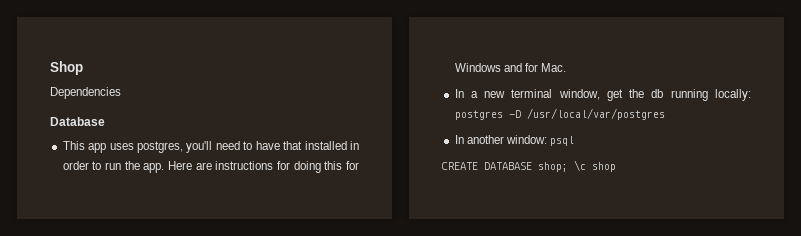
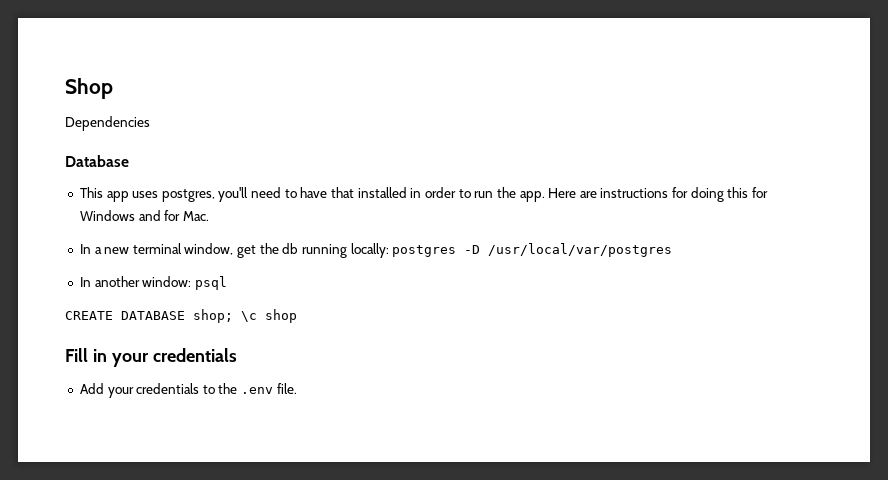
+ Fill in your credentials
+ Add your credentials to the .env file.

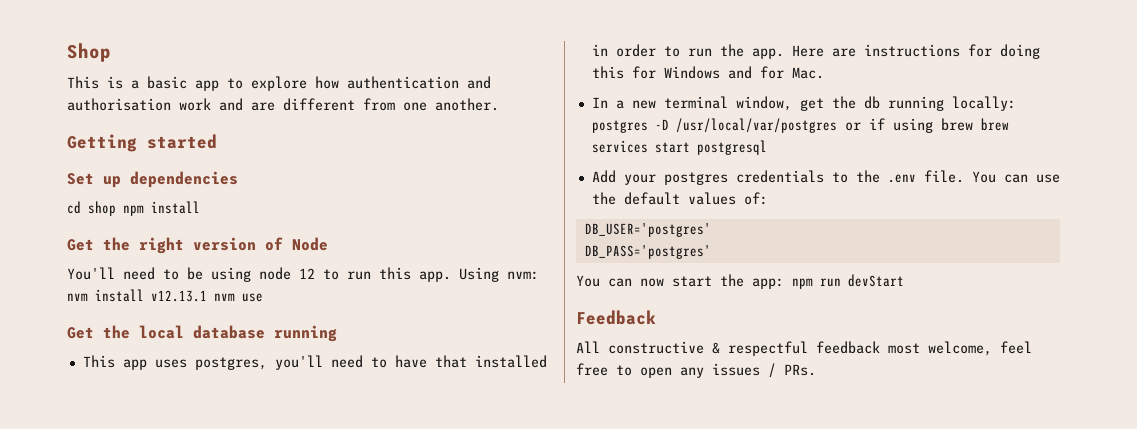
- Dependencies
- Database
+ This is a basic app to explore how authentication and authorisation work and are different from one another.
+ Getting started
+ Set up dependencies
+ cd shop npm install
+ Get the right version of Node
+ You'll need to be using node 12 to run this app. Using nvm: nvm install v12.13.1 nvm use
+ Get the local database running
- In a new terminal window, get the db running locally: postgres -D /usr/local/var/postgres
- In another window: psql
- CREATE DATABASE shop; \c shop
- Fill in your credentials
+ In a new terminal window, get the db running locally: postgres -D /usr/local/var/postgres or if using brew brew services start postgresql
- Add your credentials to the .env file.
+ Add your postgres credentials to the .env file.
+ You can use the default values of:
+ DB_USER='postgres'
+ DB_PASS='postgres'
+ You can now start the app: npm run devStart
+ Feedback
+ All constructive & respectful feedback most welcome, feel free to open any issues / PRs.

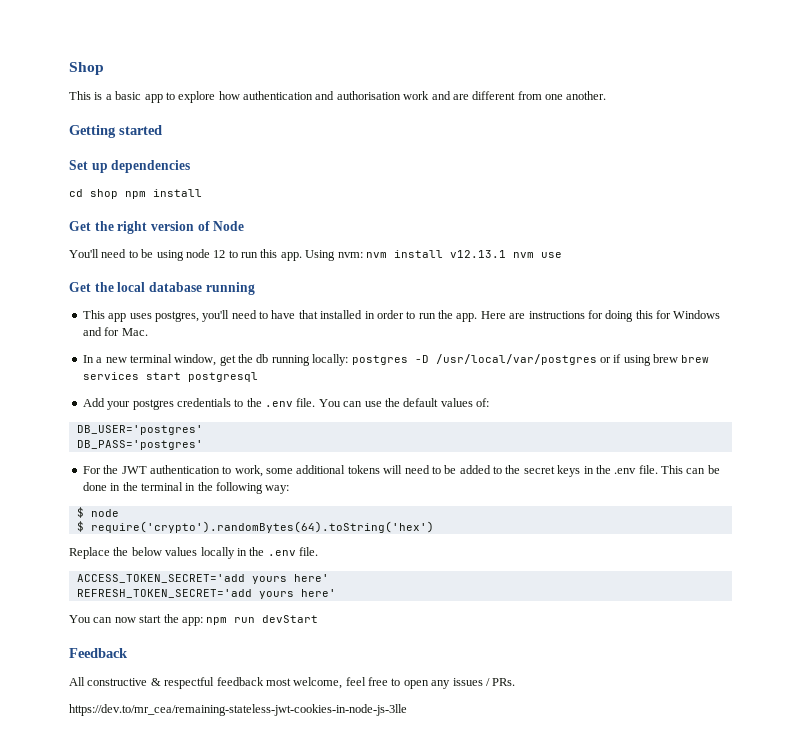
+ For the JWT authentication to work, some additional tokens will need to be added to the secret keys in the .env file. This can be done in the terminal in the following way:
+ $ node
+ $ require('crypto').randomBytes(64).toString('hex')
+ Replace the below values locally in the .env file.
+ ACCESS_TOKEN_SECRET='add yours here'
+ REFRESH_TOKEN_SECRET='add yours here'
+ https://dev.to/mr_cea/remaining-stateless-jwt-cookies-in-node-js-3lle

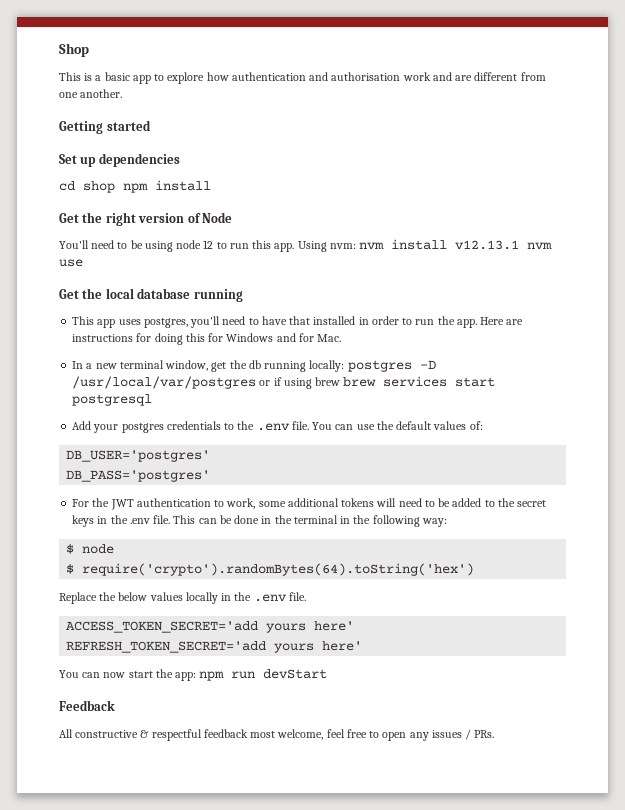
- https://dev.to/mr_cea/remaining-stateless-jwt-cookies-in-node-js-3lle

